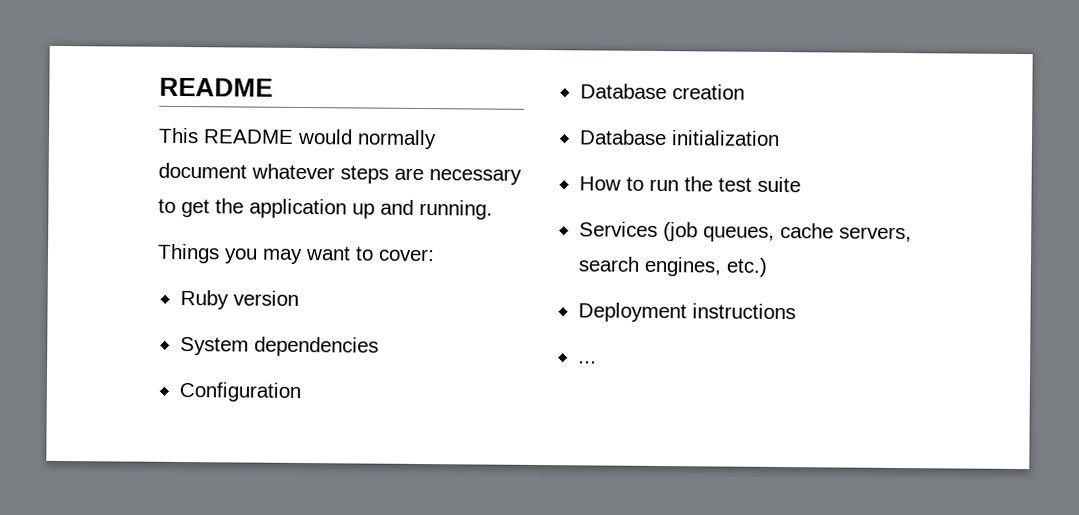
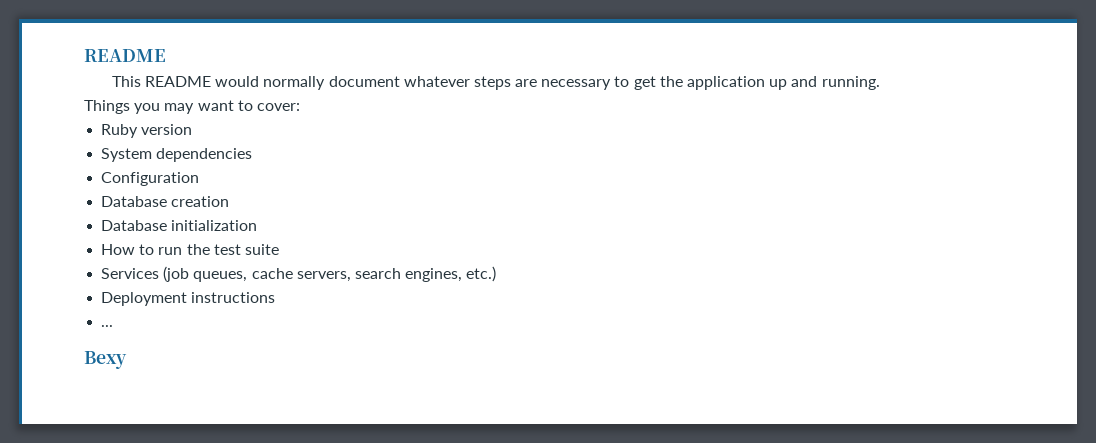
+ Bexy

